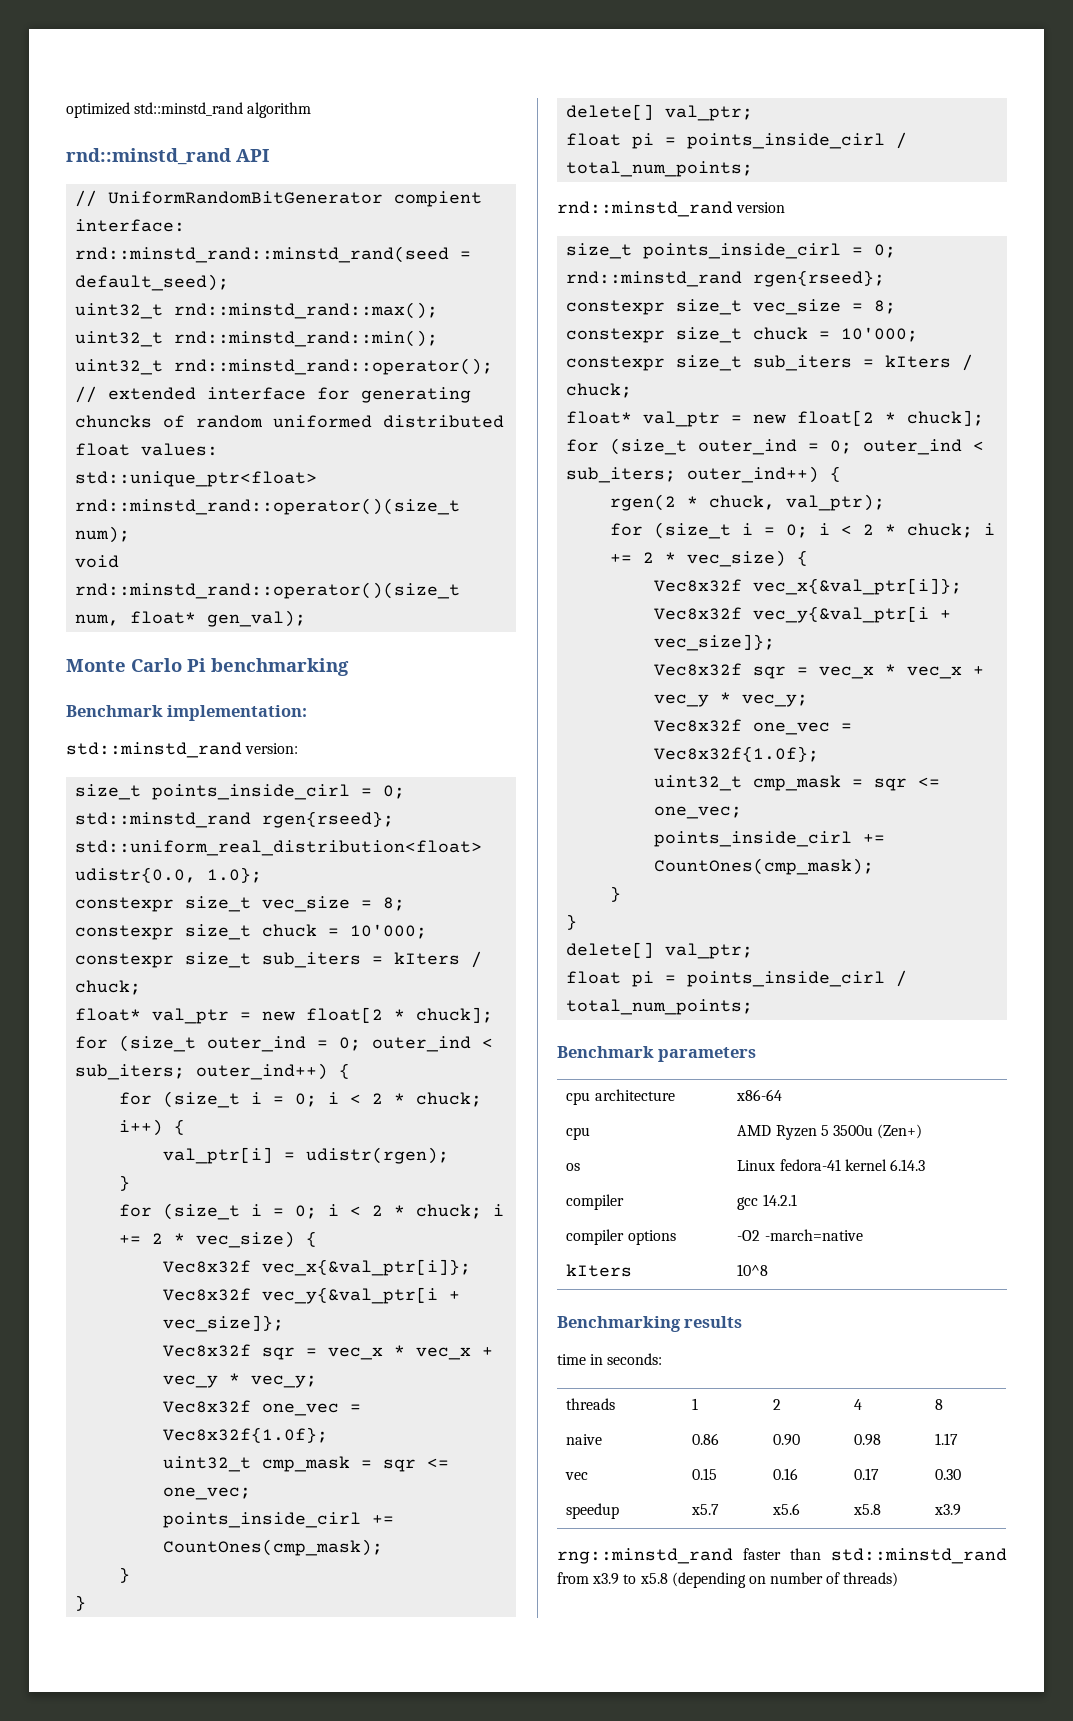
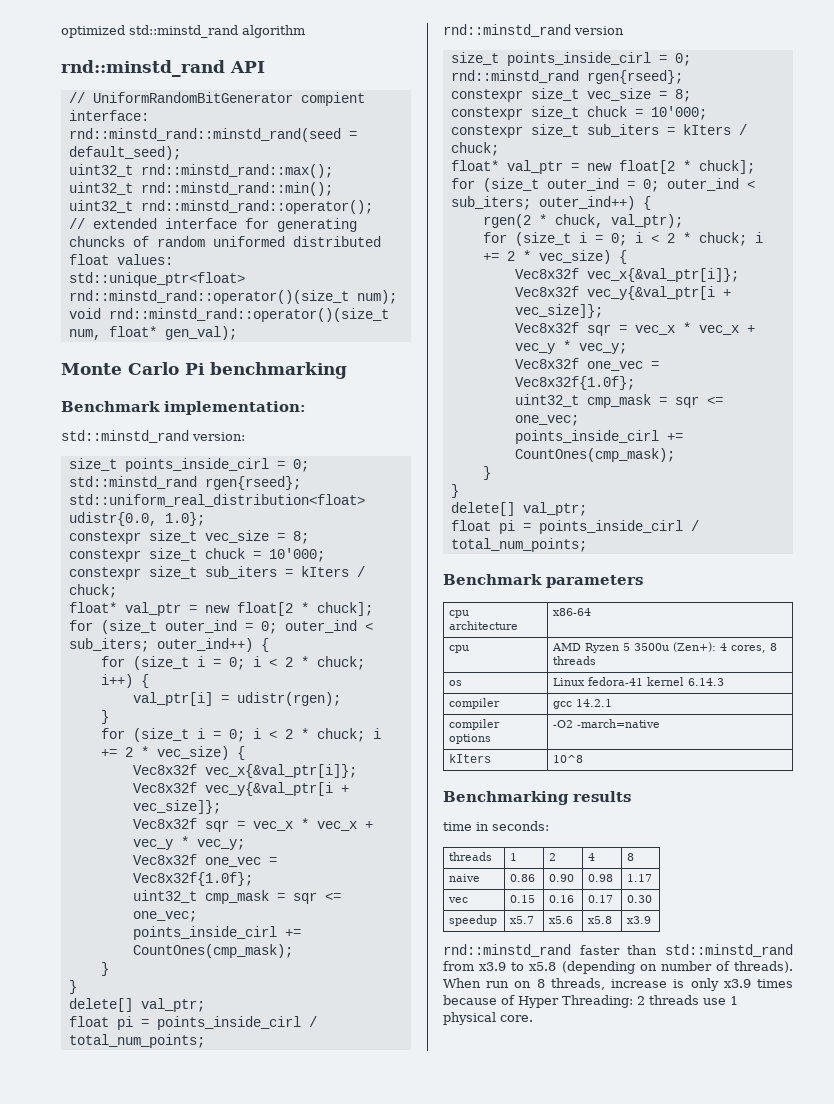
- cpu | AMD Ryzen 5 3500u (Zen+)
+ cpu | AMD Ryzen 5 3500u (Zen+): 4 cores, 8 threads
- rng::minstd_rand faster than std::minstd_rand from x3.9 to x5.8 (depending on number of threads)
+ rnd::minstd_rand faster than std::minstd_rand from x3.9 to x5.8 (depending on number of threads). When run on 8 threads, increase is only x3.9 times because of Hyper Threading: 2 threads use 1 physical core.

